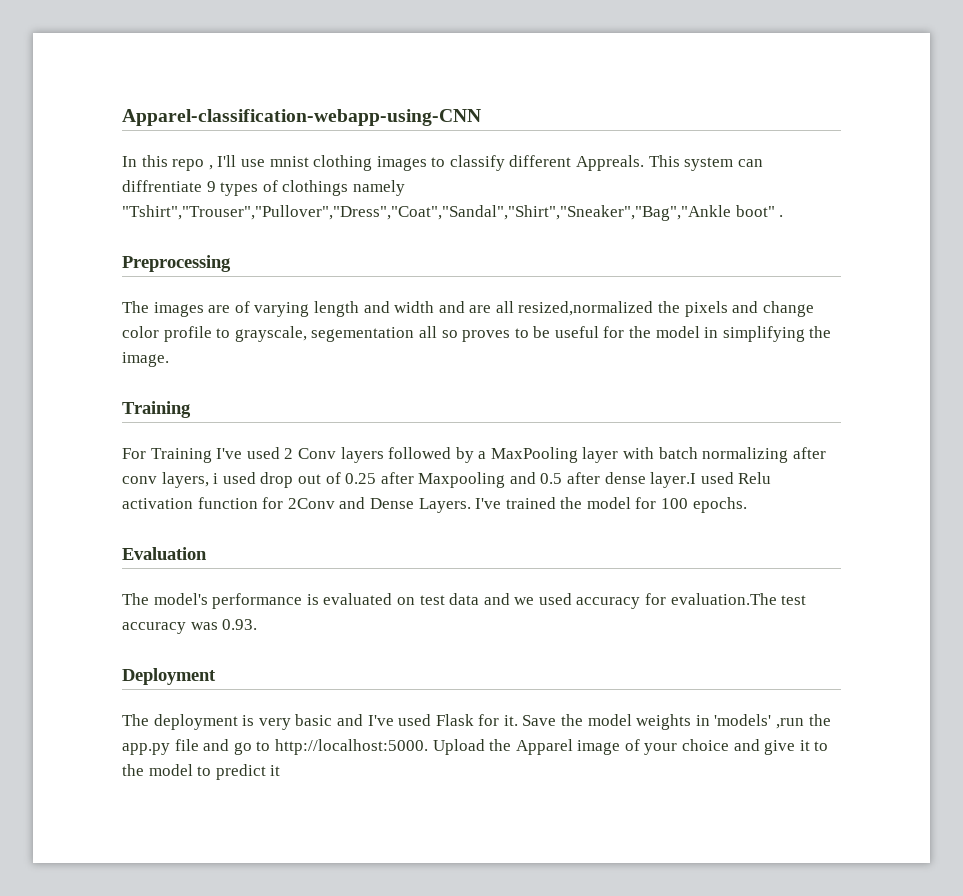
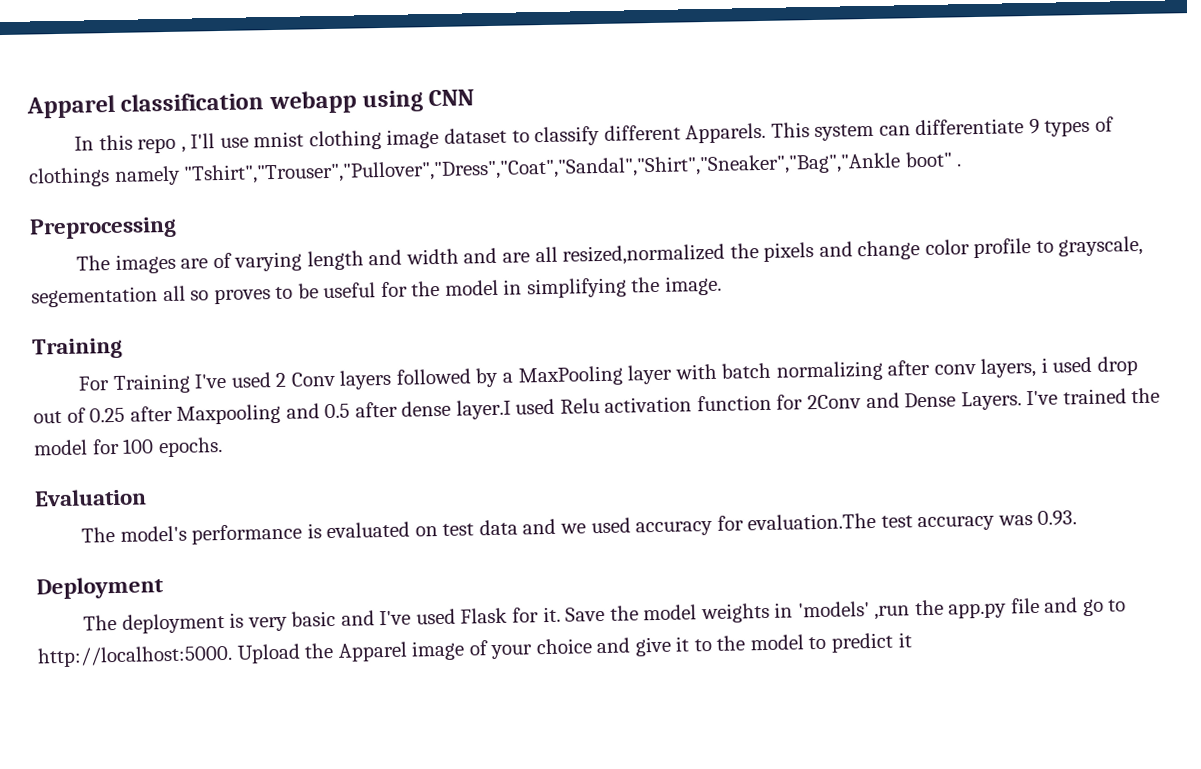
- Apparel-classification-webapp-using-CNN
+ Apparel classification webapp using CNN
- In this repo , I'll use mnist clothing images to classify different Appreals.
+ In this repo , I'll use mnist clothing image dataset to classify different Apparels.
- This system can diffrentiate 9 types of clothings namely "Tshirt","Trouser","Pullover","Dress","Coat","Sandal","Shirt","Sneaker","Bag","Ankle boot" .
+ This system can differentiate 9 types of clothings namely "Tshirt","Trouser","Pullover","Dress","Coat","Sandal","Shirt","Sneaker","Bag","Ankle boot" .

